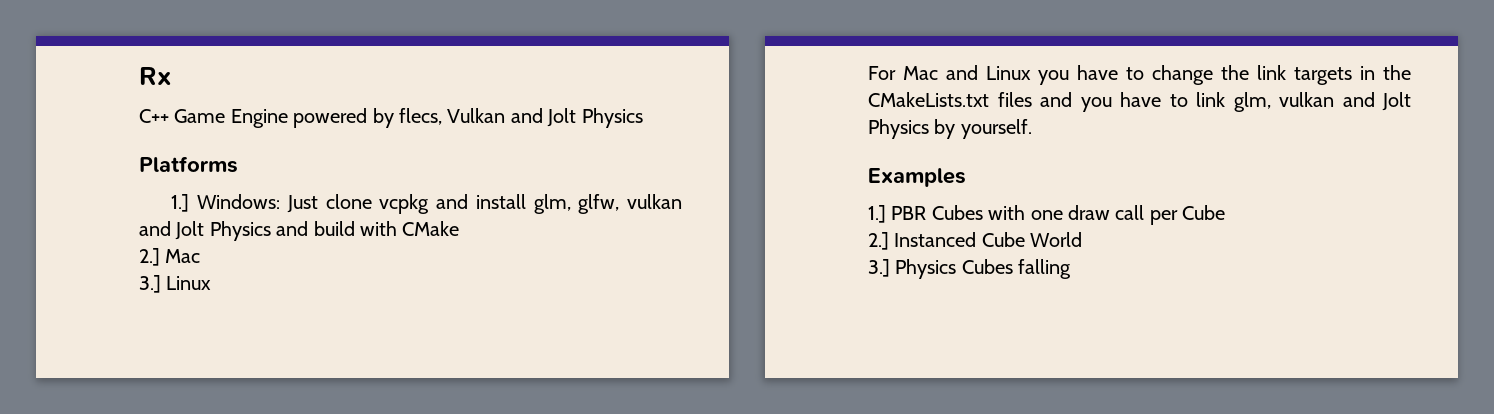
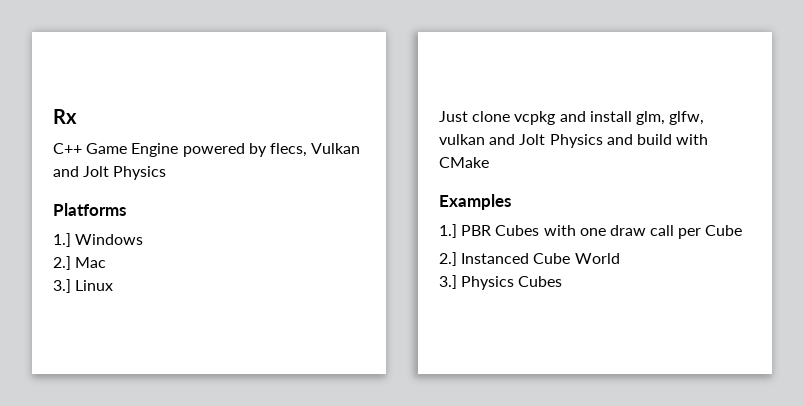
- 1.] Windows: Just clone vcpkg and install glm, glfw, vulkan and Jolt Physics and build with CMake
+ 1.] Windows
+ 2.] Mac
+ 3.] Linux
+ Just clone vcpkg and install glm, glfw, vulkan and Jolt Physics and build with CMake
- 2.] Mac
- 3.] Linux
- For Mac and Linux you have to change the link targets in the CMakeLists.txt files and you have to link glm, vulkan and Jolt Physics by yourself.
- 3.] Physics Cubes falling
+ 3.] Physics Cubes

